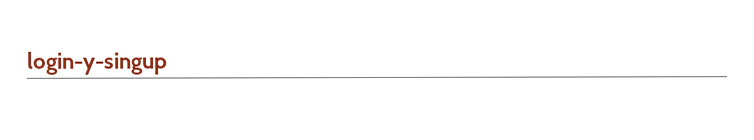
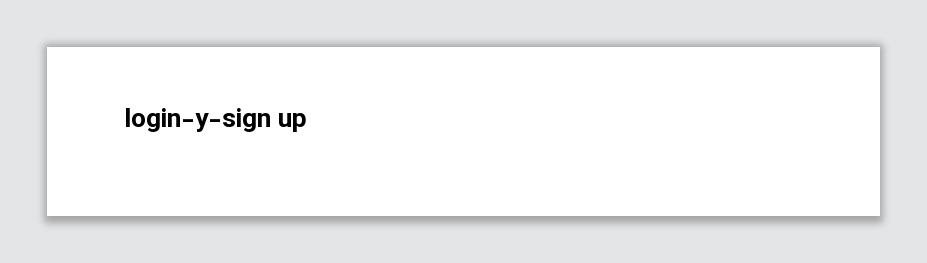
- login-y-singup
+ login-y-sign up

